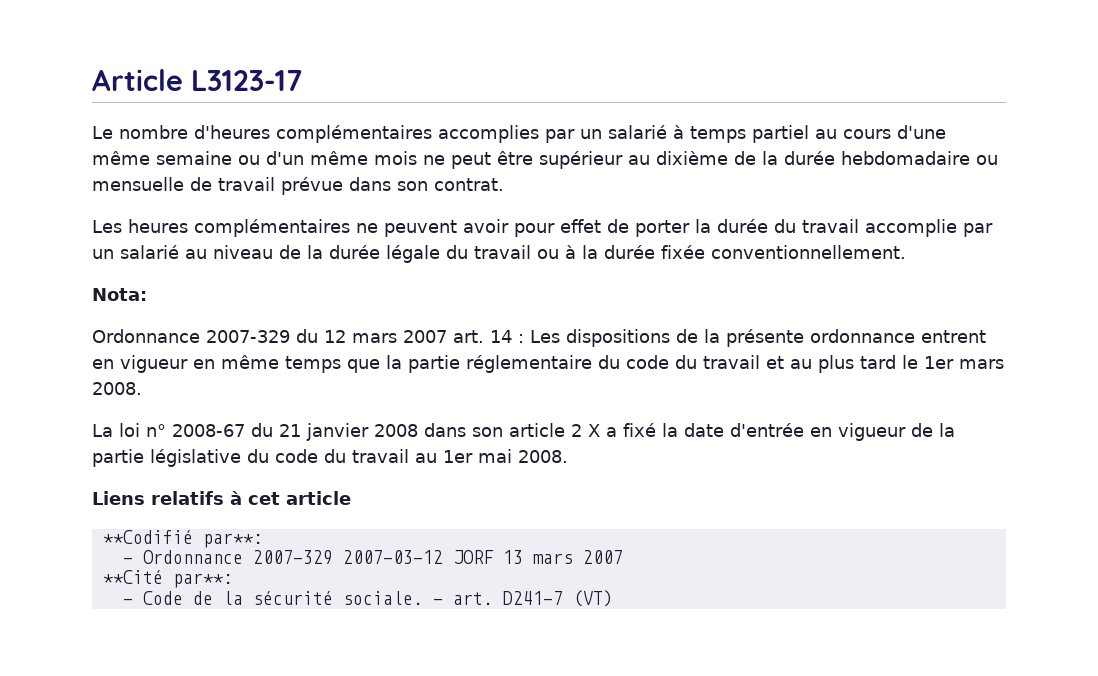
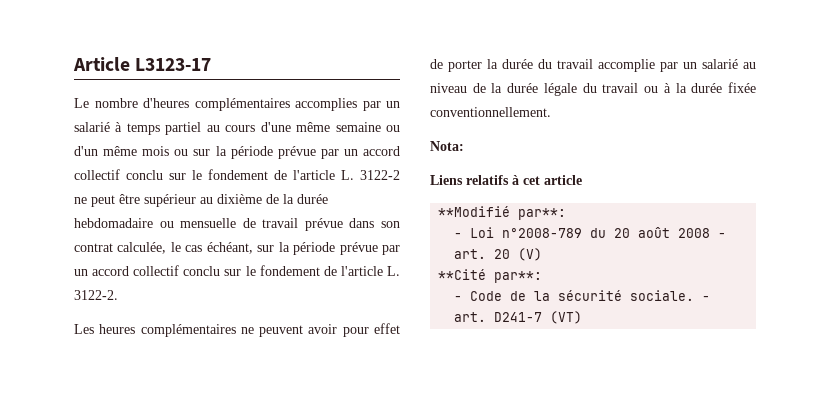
- Le nombre d'heures complémentaires accomplies par un salarié à temps partiel au cours d'une même semaine ou d'un même mois ne peut être supérieur au dixième de la durée hebdomadaire ou mensuelle de travail prévue dans son contrat.
+ Le nombre d'heures complémentaires accomplies par un salarié à temps partiel au cours d'une même semaine ou d'un même mois ou sur la période prévue par un accord collectif conclu sur le fondement de l'article L. 3122-2 ne peut être supérieur au dixième de la durée hebdomadaire ou mensuelle de travail prévue dans son contrat calculée, le cas échéant, sur la période prévue par un accord collectif conclu sur le fondement de l'article L. 3122-2.
- Ordonnance 2007-329 du 12 mars 2007 art. 14 : Les dispositions de la présente ordonnance entrent en vigueur en même temps que la partie réglementaire du code du travail et au plus tard le 1er mars 2008.
- La loi n° 2008-67 du 21 janvier 2008 dans son article 2 X a fixé la date d'entrée en vigueur de la partie législative du code du travail au 1er mai 2008.
- **Codifié par**:
- - Ordonnance 2007-329 2007-03-12 JORF 13 mars 2007
+ **Modifié par**:
+ - Loi n°2008-789 du 20 août 2008 - art. 20 (V)

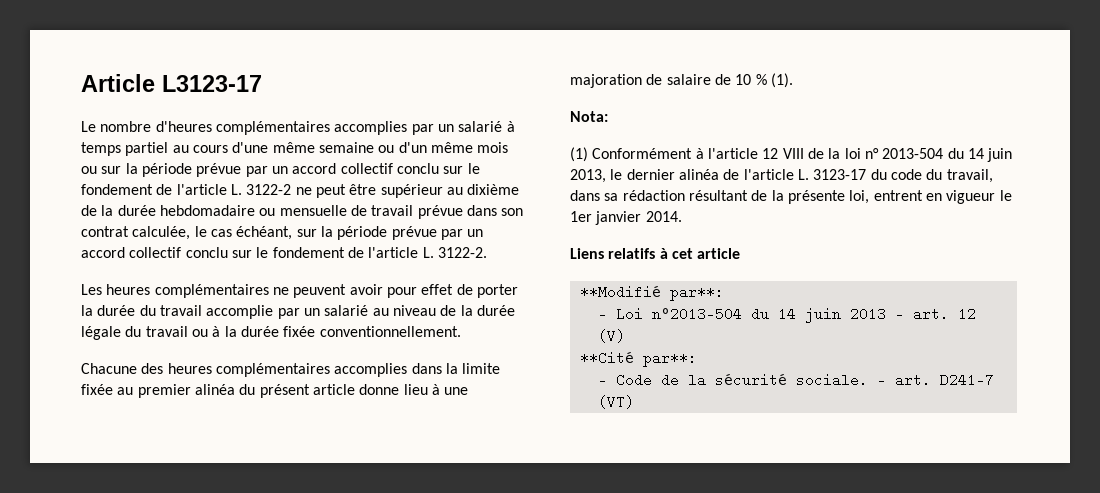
+ Chacune des heures complémentaires accomplies dans la limite fixée au premier alinéa du présent article donne lieu à une majoration de salaire de 10 % (1).
  Nota:
+ (1) Conformément à l'article 12 VIII de la loi n° 2013-504 du 14 juin 2013, le dernier alinéa de l'article L. 3123-17 du code du travail, dans sa rédaction résultant de la présente loi, entrent en vigueur le 1er janvier 2014.
- - Loi n°2008-789 du 20 août 2008 - art. 20 (V)
+ - Loi n°2013-504 du 14 juin 2013 - art. 12 (V)

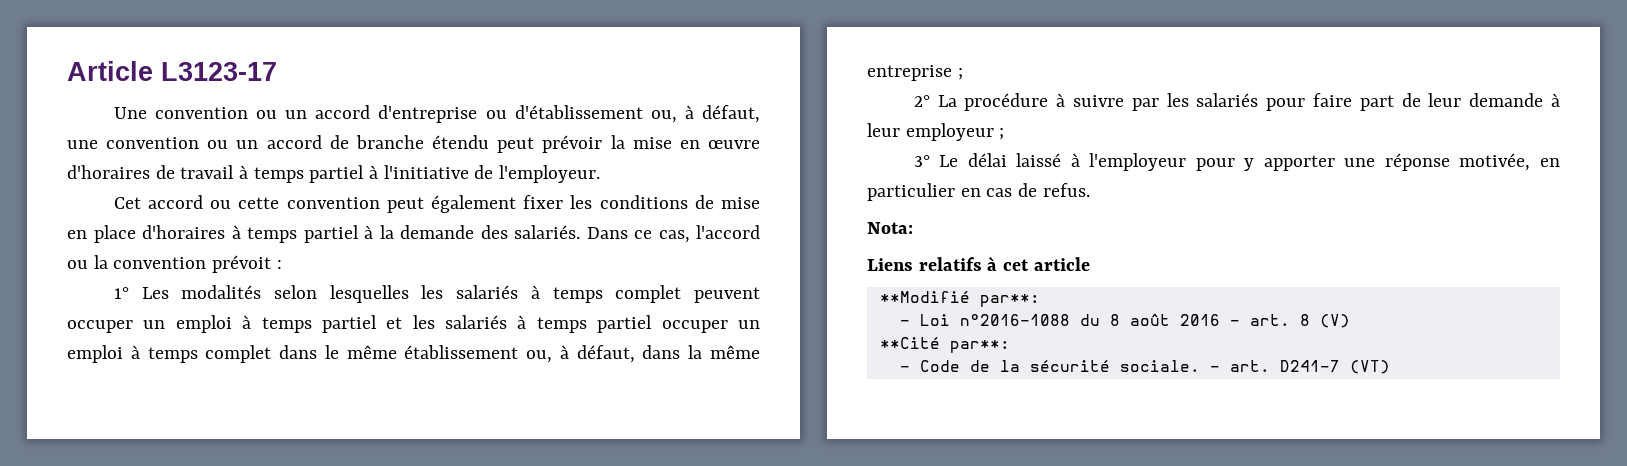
- Le nombre d'heures complémentaires accomplies par un salarié à temps partiel au cours d'une même semaine ou d'un même mois ou sur la période prévue par un accord collectif conclu sur le fondement de l'article L. 3122-2 ne peut être supérieur au dixième de la durée hebdomadaire ou mensuelle de travail prévue dans son contrat calculée, le cas échéant, sur la période prévue par un accord collectif conclu sur le fondement de l'article L. 3122-2.
- Les heures complémentaires ne peuvent avoir pour effet de porter la durée du travail accomplie par un salarié au niveau de la durée légale du travail ou à la durée fixée conventionnellement.
- Chacune des heures complémentaires accomplies dans la limite fixée au premier alinéa du présent article donne lieu à une majoration de salaire de 10 % (1).
+ Une convention ou un accord d'entreprise ou d'établissement ou, à défaut, une convention ou un accord de branche étendu peut prévoir la mise en œuvre d'horaires de travail à temps partiel à l'initiative de l'employeur.
+ Cet accord ou cette convention peut également fixer les conditions de mise en place d'horaires à temps partiel à la demande des salariés. Dans ce cas, l'accord ou la convention prévoit :
+ 1° Les modalités selon lesquelles les salariés à temps complet peuvent occuper un emploi à temps partiel et les salariés à temps partiel occuper un emploi à temps complet dans le même établissement ou, à défaut, dans la même entreprise ;
+ 2° La procédure à suivre par les salariés pour faire part de leur demande à leur employeur ;
+ 3° Le délai laissé à l'employeur pour y apporter une réponse motivée, en particulier en cas de refus.
  Nota:
- (1) Conformément à l'article 12 VIII de la loi n° 2013-504 du 14 juin 2013, le dernier alinéa de l'article L. 3123-17 du code du travail, dans sa rédaction résultant de la présente loi, entrent en vigueur le 1er janvier 2014.
- - Loi n°2013-504 du 14 juin 2013 - art. 12 (V)
+ - Loi n°2016-1088 du 8 août 2016 - art. 8 (V)

